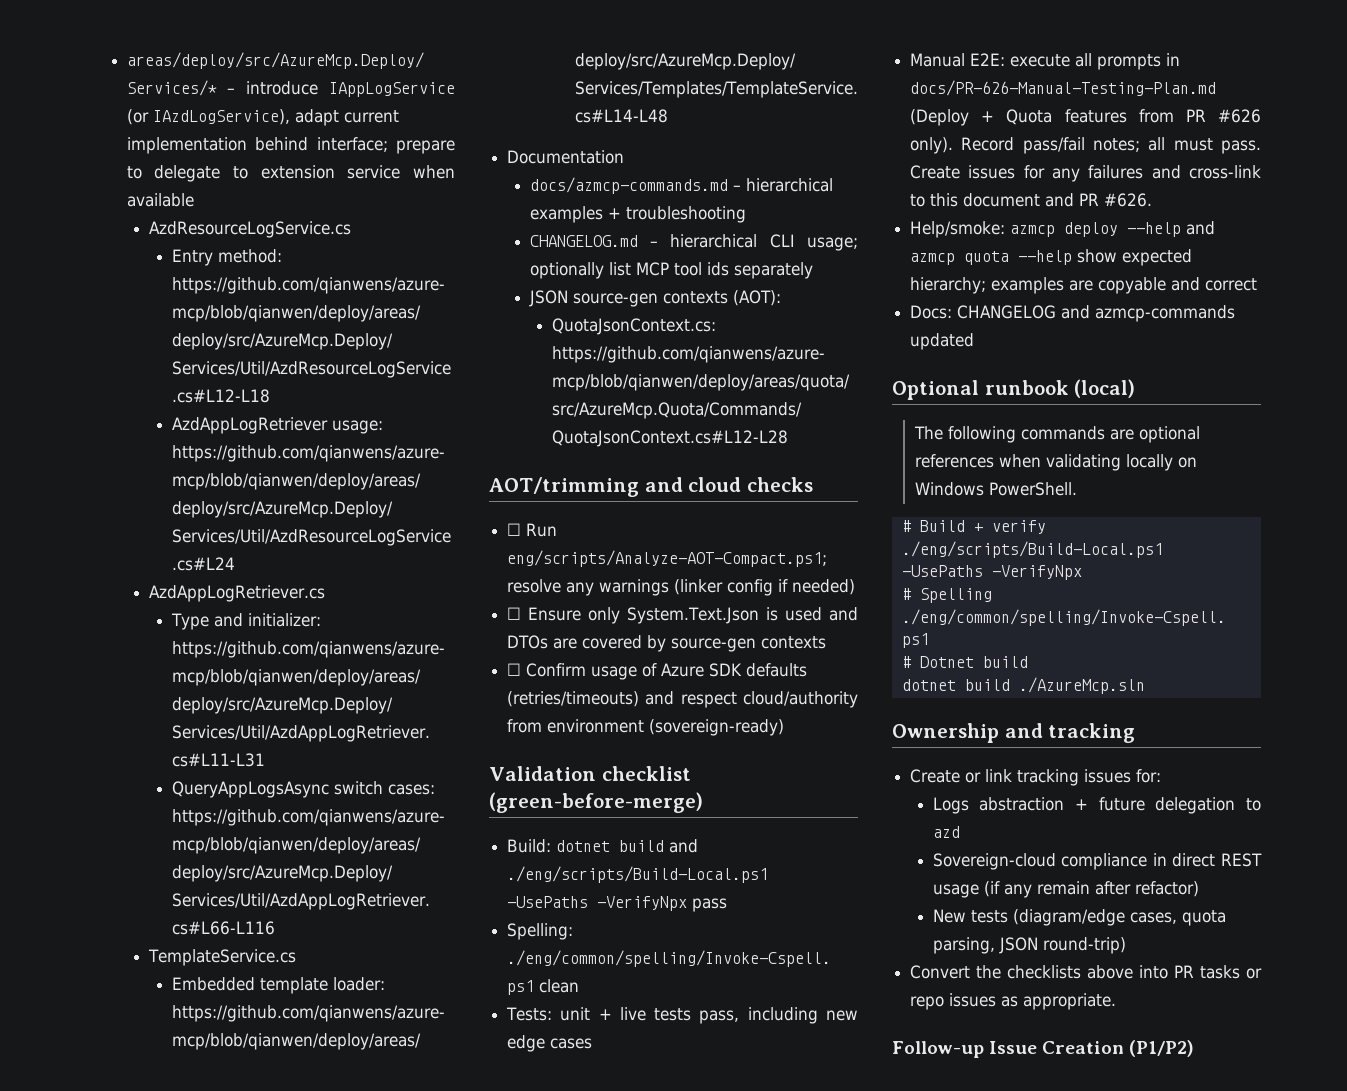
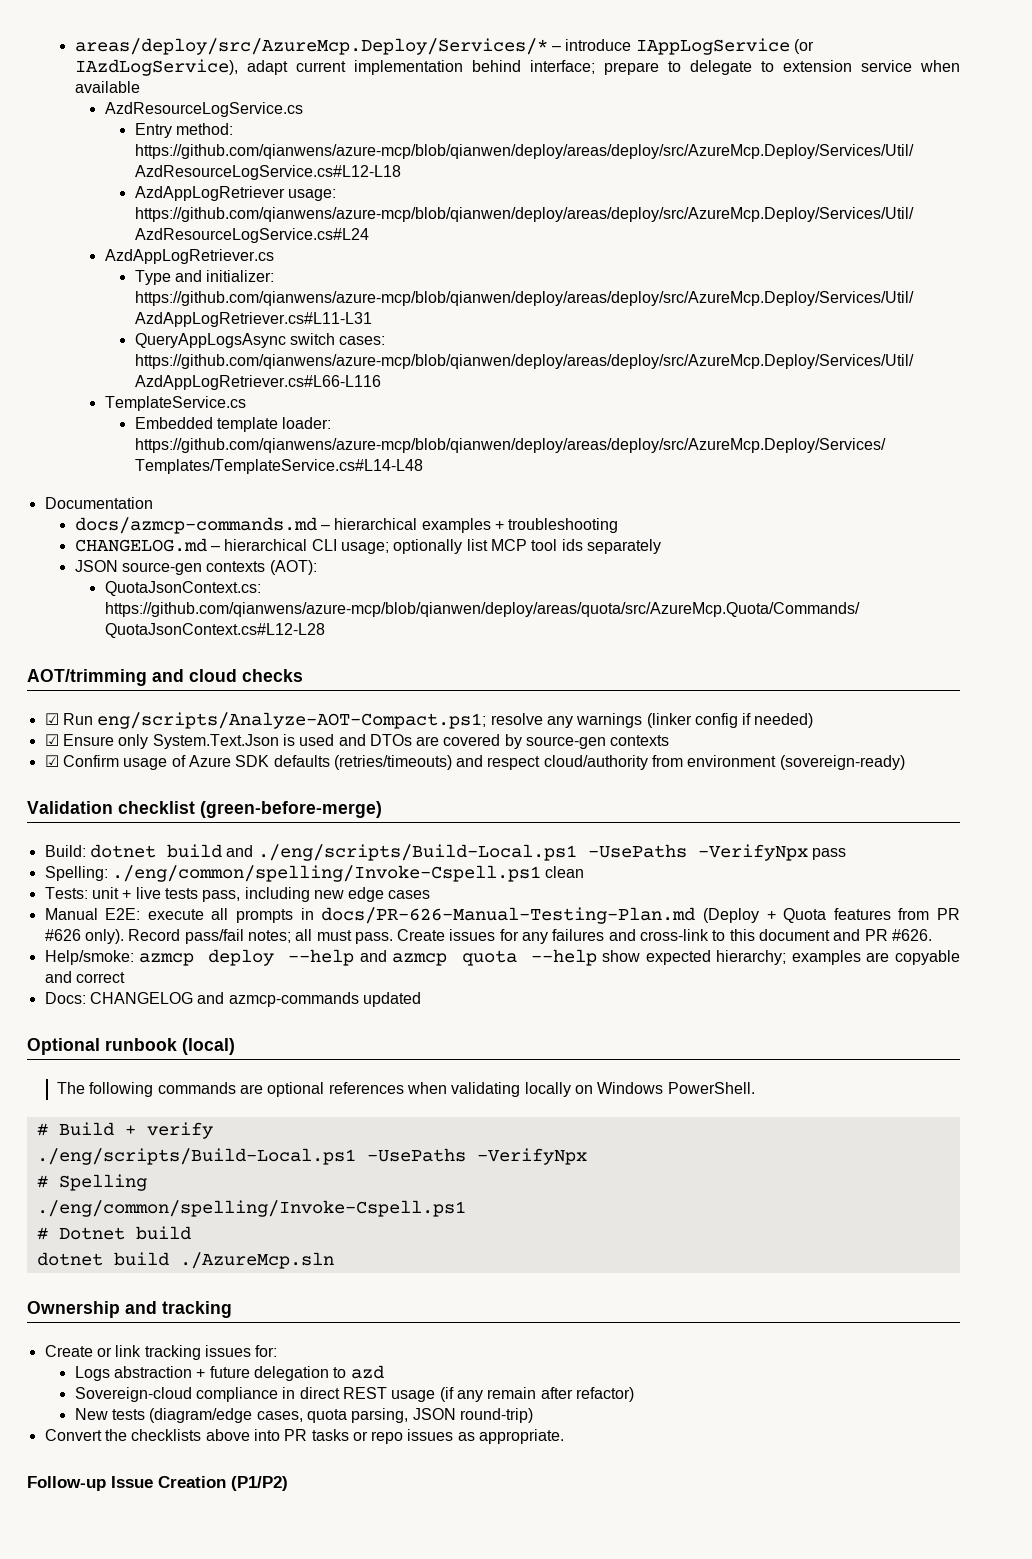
- ☐ Run eng/scripts/Analyze-AOT-Compact.ps1; resolve any warnings (linker config if needed)
+ ☑ Run eng/scripts/Analyze-AOT-Compact.ps1; resolve any warnings (linker config if needed)
- ☐ Ensure only System.Text.Json is used and DTOs are covered by source-gen contexts
+ ☑ Ensure only System.Text.Json is used and DTOs are covered by source-gen contexts
- ☐ Confirm usage of Azure SDK defaults (retries/timeouts) and respect cloud/authority from environment (sovereign-ready)
+ ☑ Confirm usage of Azure SDK defaults (retries/timeouts) and respect cloud/authority from environment (sovereign-ready)

